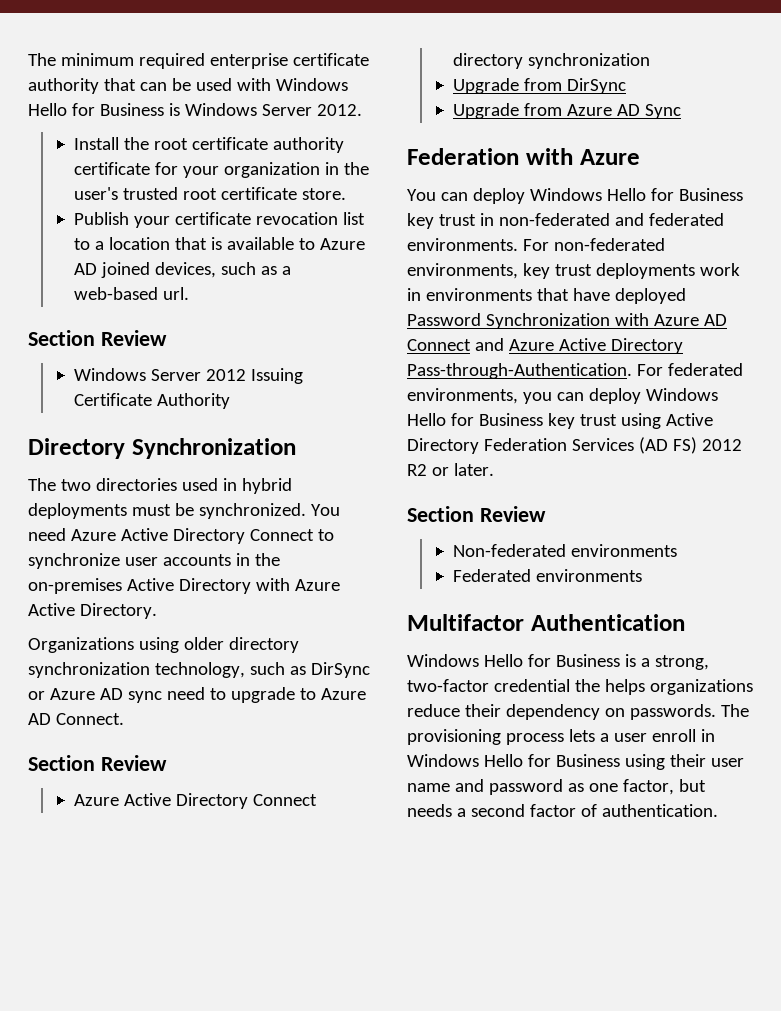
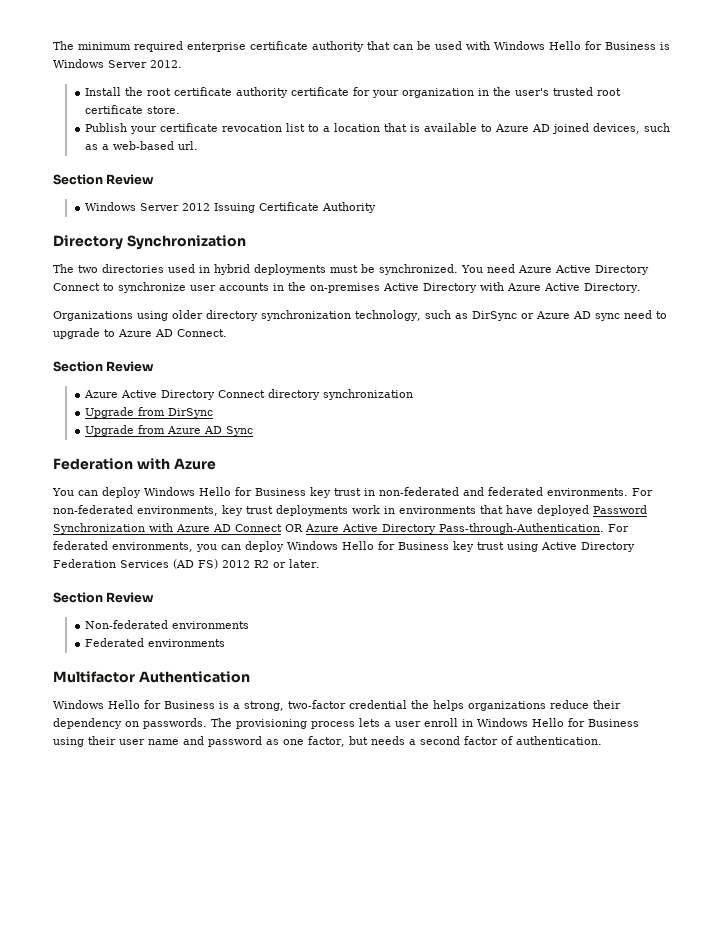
- For non-federated environments, key trust deployments work in environments that have deployed Password Synchronization with Azure AD Connect and Azure Active Directory Pass-through-Authentication.
+ For non-federated environments, key trust deployments work in environments that have deployed Password Synchronization with Azure AD Connect OR Azure Active Directory Pass-through-Authentication.

